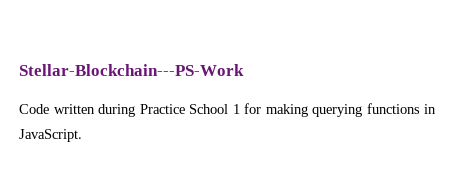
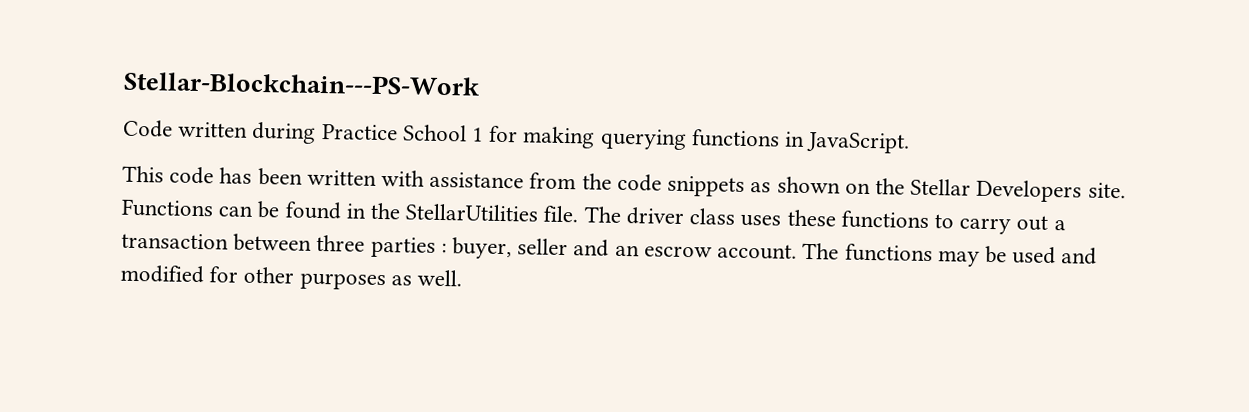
+ This code has been written with assistance from the code snippets as shown on the Stellar Developers site. Functions can be found in the StellarUtilities file. The driver class uses these functions to carry out a transaction between three parties : buyer, seller and an escrow account. The functions may be used and modified for other purposes as well.

